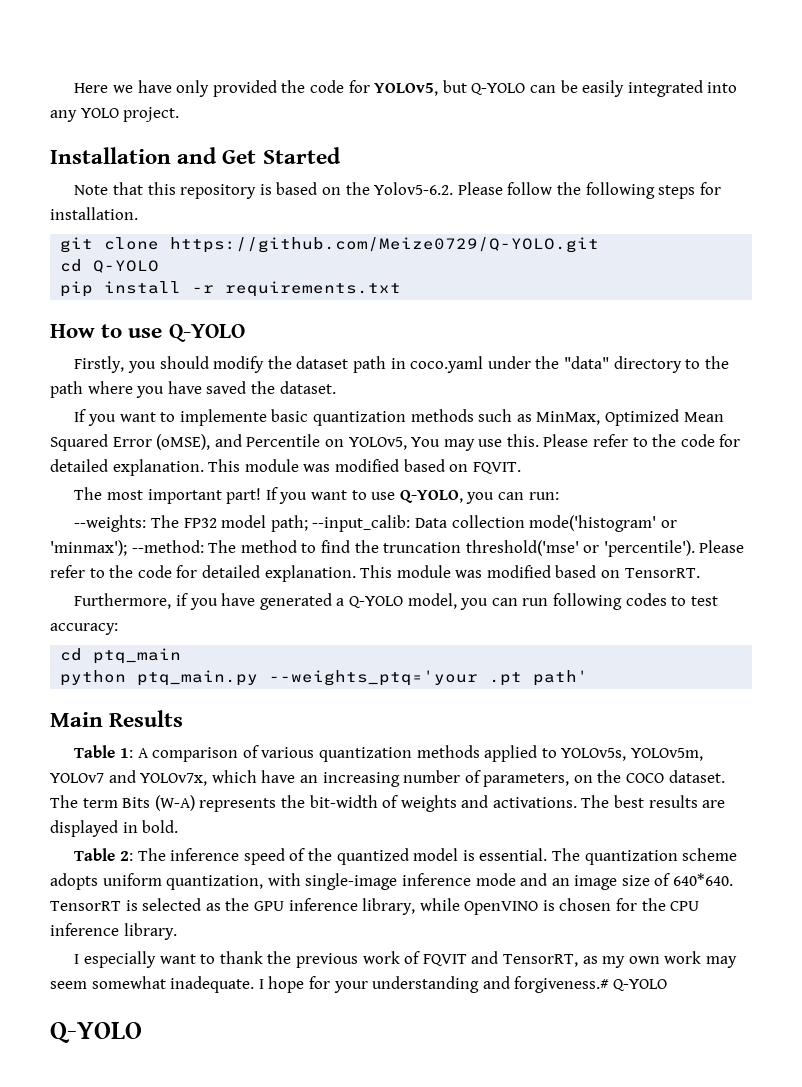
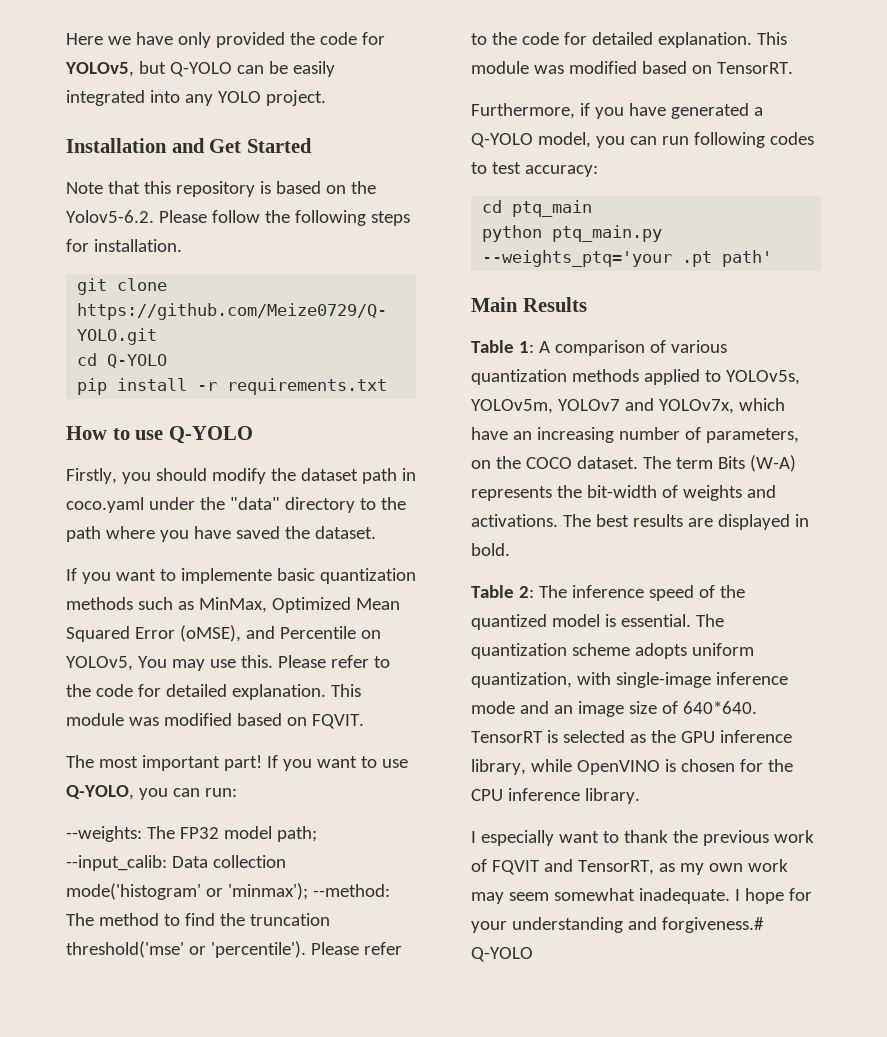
  I hope for your understanding and forgiveness.# Q-YOLO
- Q-YOLO

